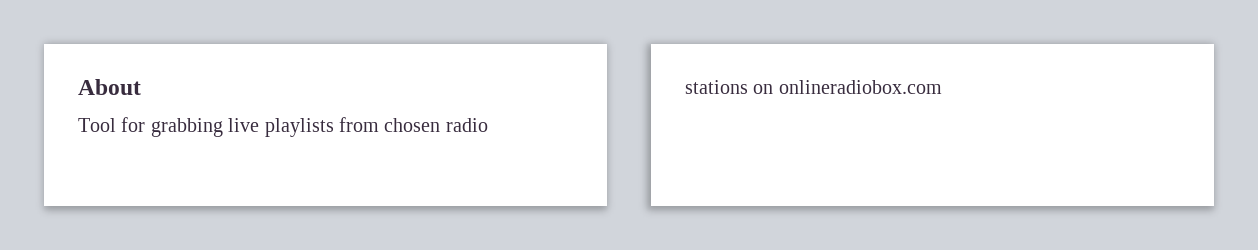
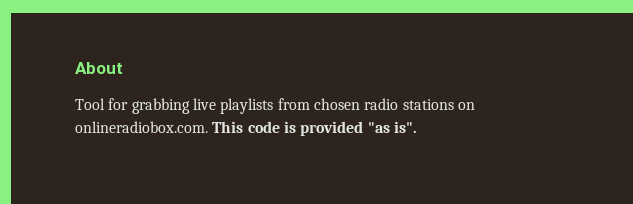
- Tool for grabbing live playlists from chosen radio stations on onlineradiobox.com
+ Tool for grabbing live playlists from chosen radio stations on onlineradiobox.com. This code is provided "as is".

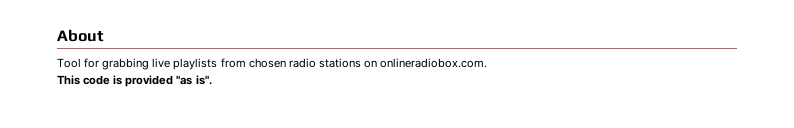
- Tool for grabbing live playlists from chosen radio stations on onlineradiobox.com. This code is provided "as is".
+ Tool for grabbing live playlists from chosen radio stations on onlineradiobox.com.
+ This code is provided "as is".

